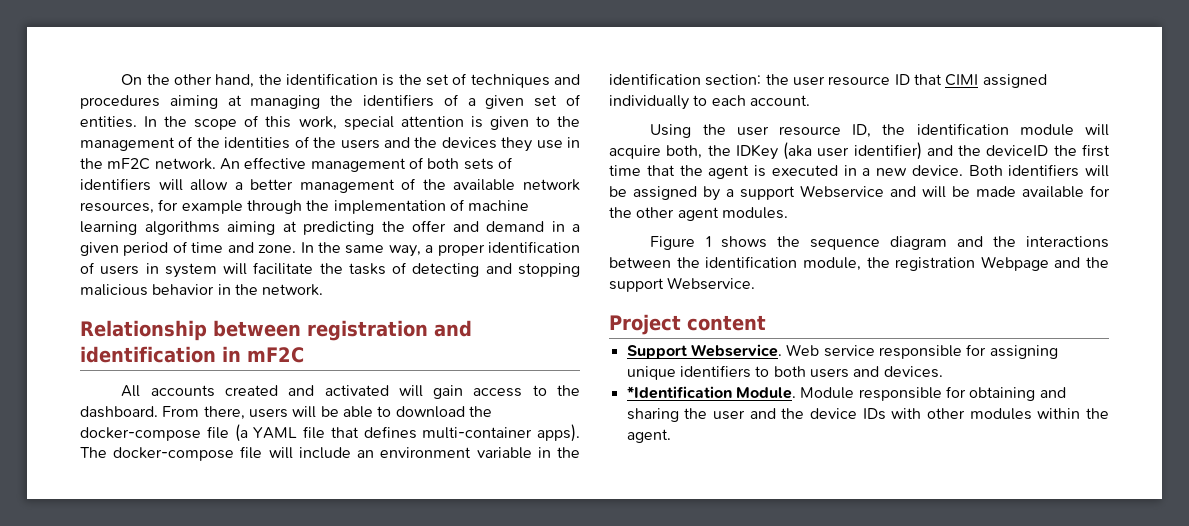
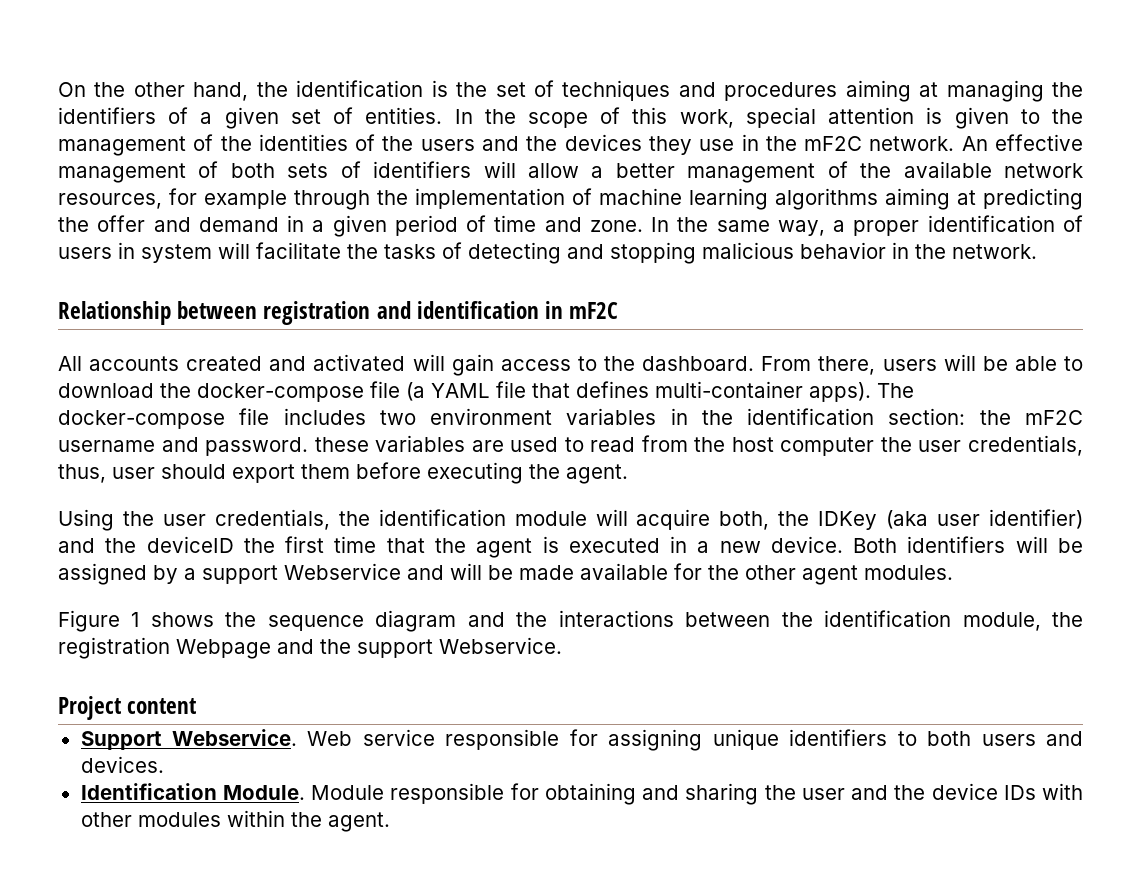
- The docker-compose file will include an environment variable in the identification section: the user resource ID that CIMI assigned individually to each account.
+ The docker-compose file includes two environment variables in the identification section: the mF2C username and password. these variables are used to read from the host computer the user credentials, thus, user should export them before executing the agent.
- Using the user resource ID, the identification module will acquire both, the IDKey (aka user identifier) and the deviceID the first time that the agent is executed in a new device.
+ Using the user credentials, the identification module will acquire both, the IDKey (aka user identifier) and the deviceID the first time that the agent is executed in a new device.
- *Identification Module.
+ Identification Module.

